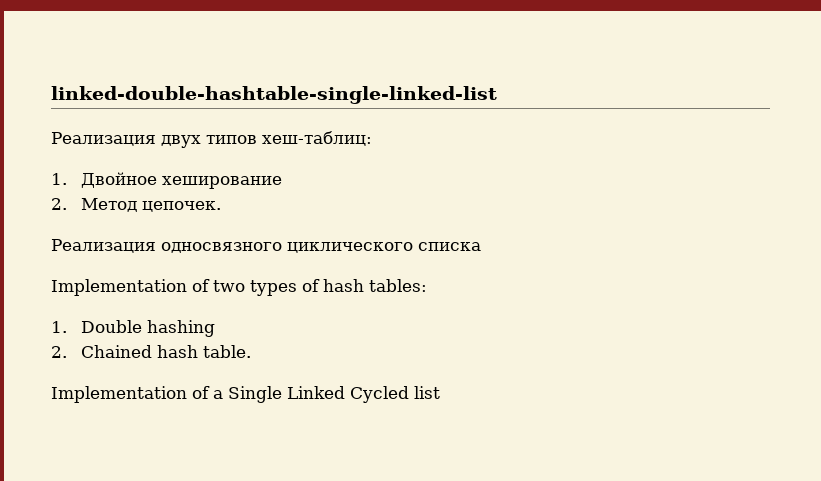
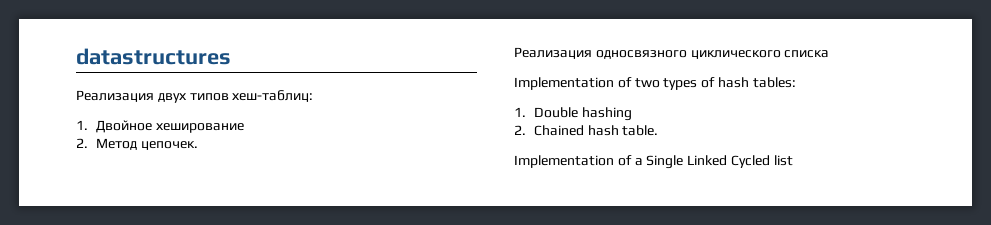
- linked-double-hashtable-single-linked-list
+ datastructures

